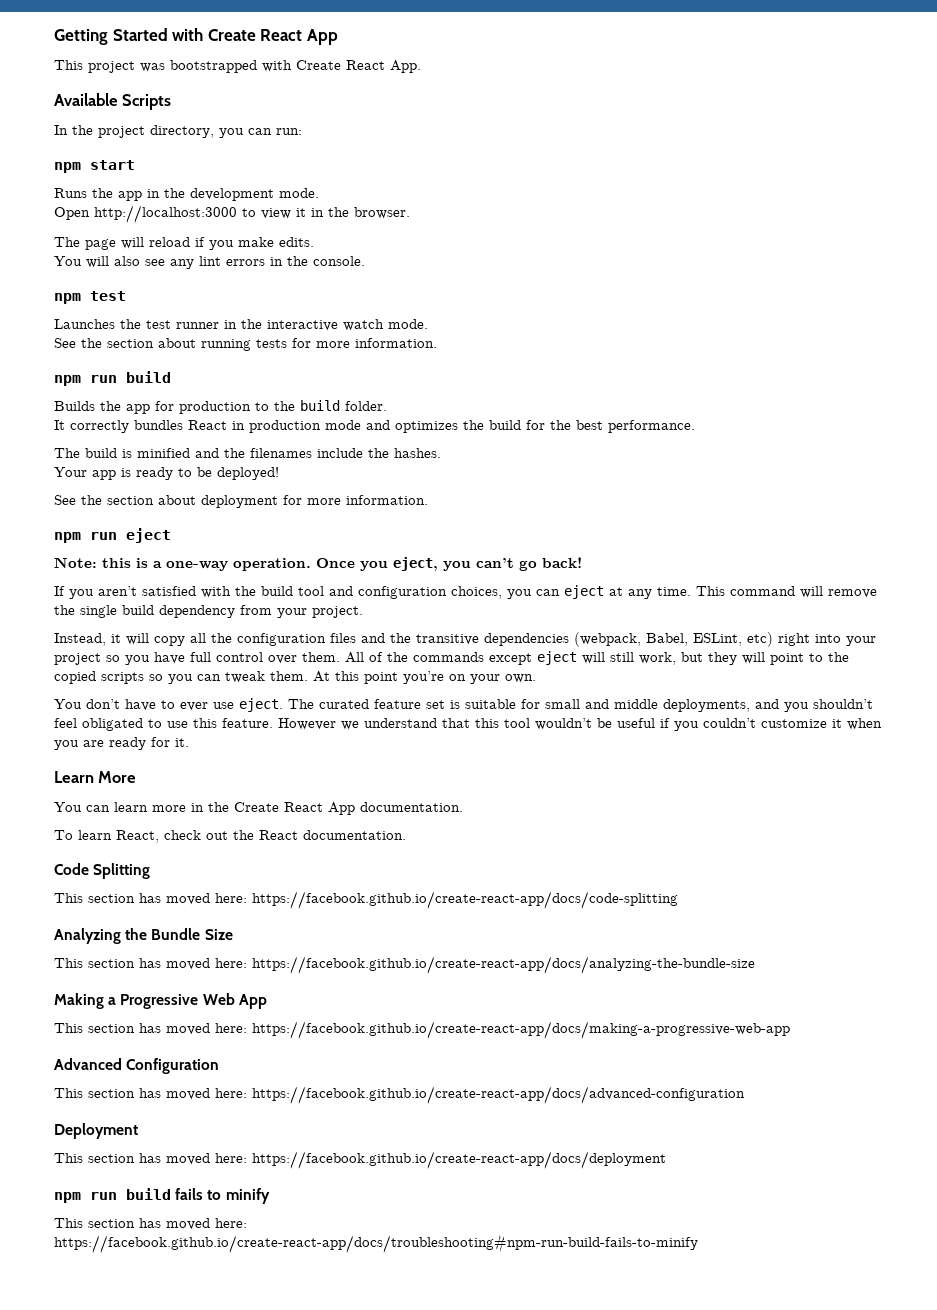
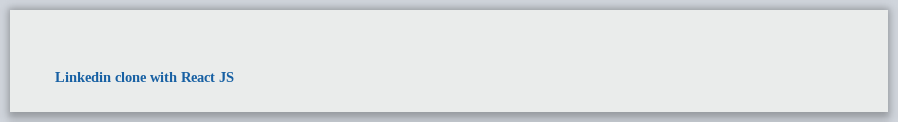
- Getting Started with Create React App
- This project was bootstrapped with Create React App.
- Available Scripts
- In the project directory, you can run:
- npm start
- Runs the app in the development mode.
- Open http://localhost:3000 to view it in the browser.
- The page will reload if you make edits.
- You will also see any lint errors in the console.
- npm test
- Launches the test runner in the interactive watch mode.
- See the section about running tests for more information.
- npm run build
- Builds the app for production to the build folder.
- It correctly bundles React in production mode and optimizes the build for the best performance.
- The build is minified and the filenames include the hashes.
- Your app is ready to be deployed!
- See the section about deployment for more information.
- npm run eject
- Note: this is a one-way operation. Once you eject, you can’t go back!
- If you aren’t satisfied with the build tool and configuration choices, you can eject at any time. This command will remove the single build dependency from your project.
- Instead, it will copy all the configuration files and the transitive dependencies (webpack, Babel, ESLint, etc) right into your project so you have full control over them. All of the commands except eject will still work, but they will point to the copied scripts so you can tweak them. At this point you’re on your own.
- You don’t have to ever use eject. The curated feature set is suitable for small and middle deployments, and you shouldn’t feel obligated to use this feature. However we understand that this tool wouldn’t be useful if you couldn’t customize it when you are ready for it.
- Learn More
- You can learn more in the Create React App documentation.
- To learn React, check out the React documentation.
- Code Splitting
- This section has moved here: https://facebook.github.io/create-react-app/docs/code-splitting
- Analyzing the Bundle Size
- This section has moved here: https://facebook.github.io/create-react-app/docs/analyzing-the-bundle-size
- Making a Progressive Web App
- This section has moved here: https://facebook.github.io/create-react-app/docs/making-a-progressive-web-app
- Advanced Configuration
- This section has moved here: https://facebook.github.io/create-react-app/docs/advanced-configuration
- Deployment
- This section has moved here: https://facebook.github.io/create-react-app/docs/deployment
- npm run build fails to minify
- This section has moved here: https://facebook.github.io/create-react-app/docs/troubleshooting#npm-run-build-fails-to-minify
+ Linkedin clone with React JS

